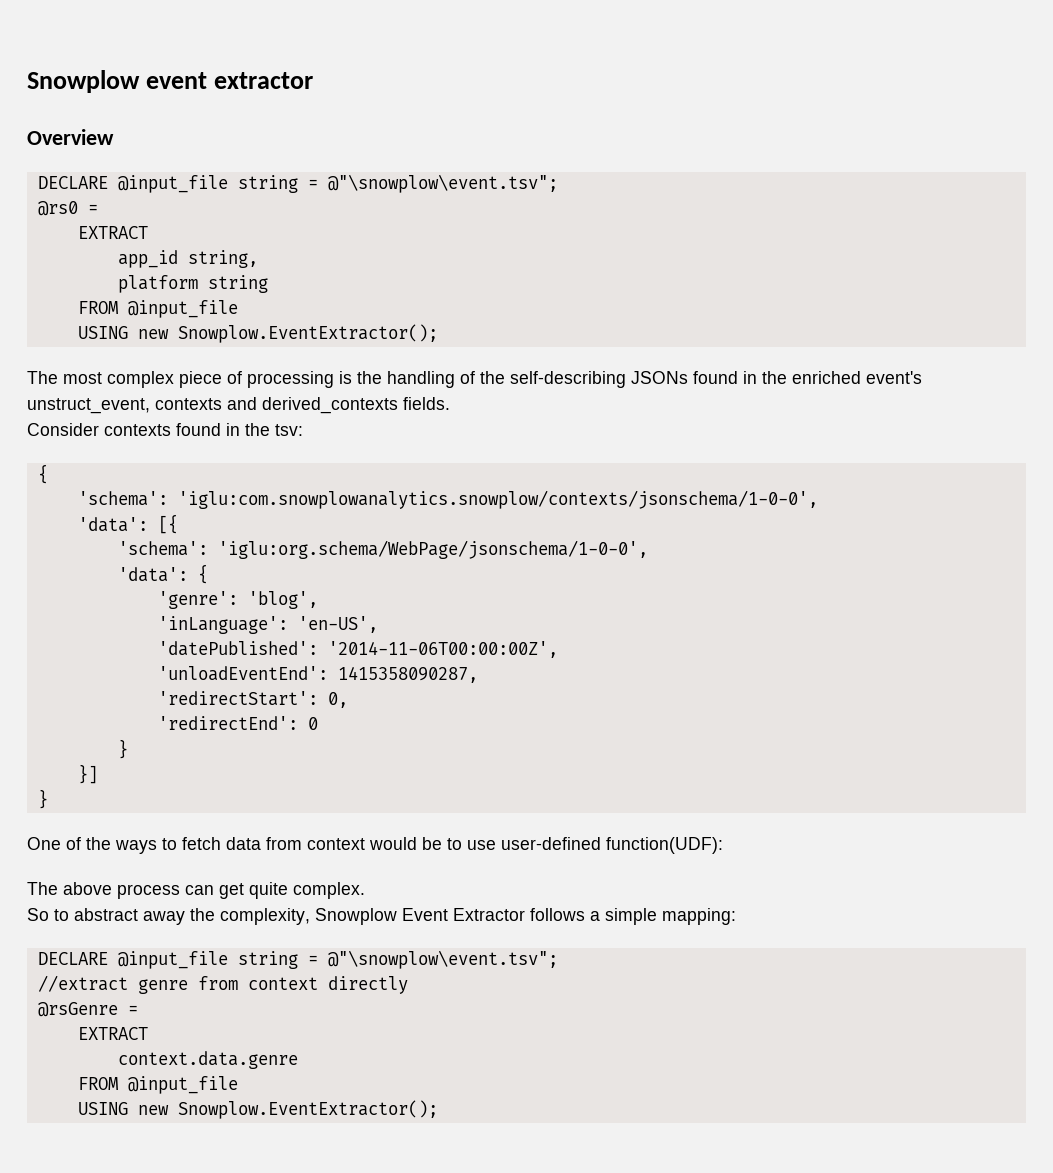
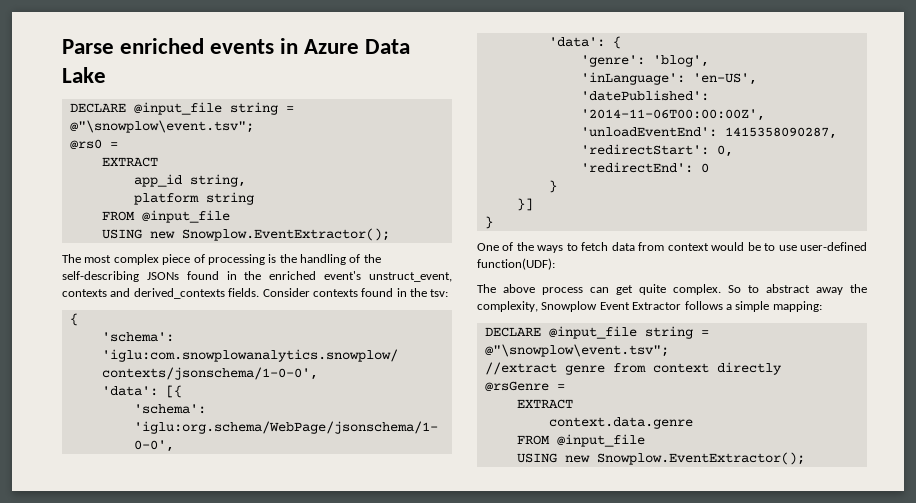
- Snowplow event extractor
- Overview
+ Parse enriched events in Azure Data Lake
- The most complex piece of processing is the handling of the self-describing JSONs found in the enriched event's unstruct_event, contexts and derived_contexts fields.
- Consider contexts found in the tsv:
+ The most complex piece of processing is the handling of the self-describing JSONs found in the enriched event's unstruct_event, contexts and derived_contexts fields. Consider contexts found in the tsv:
- The above process can get quite complex.
- So to abstract away the complexity, Snowplow Event Extractor follows a simple mapping:
+ The above process can get quite complex. So to abstract away the complexity, Snowplow Event Extractor follows a simple mapping:

